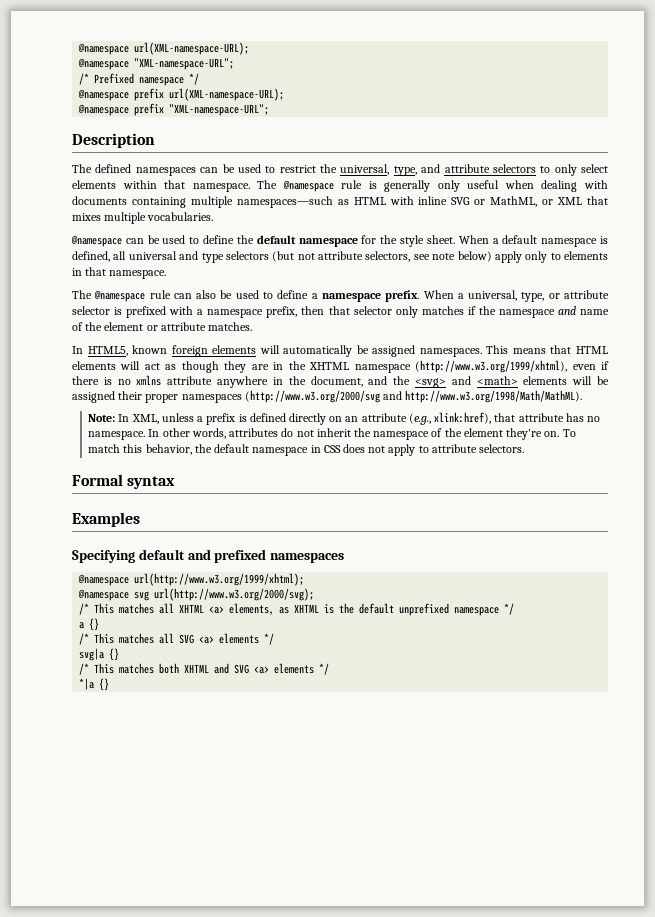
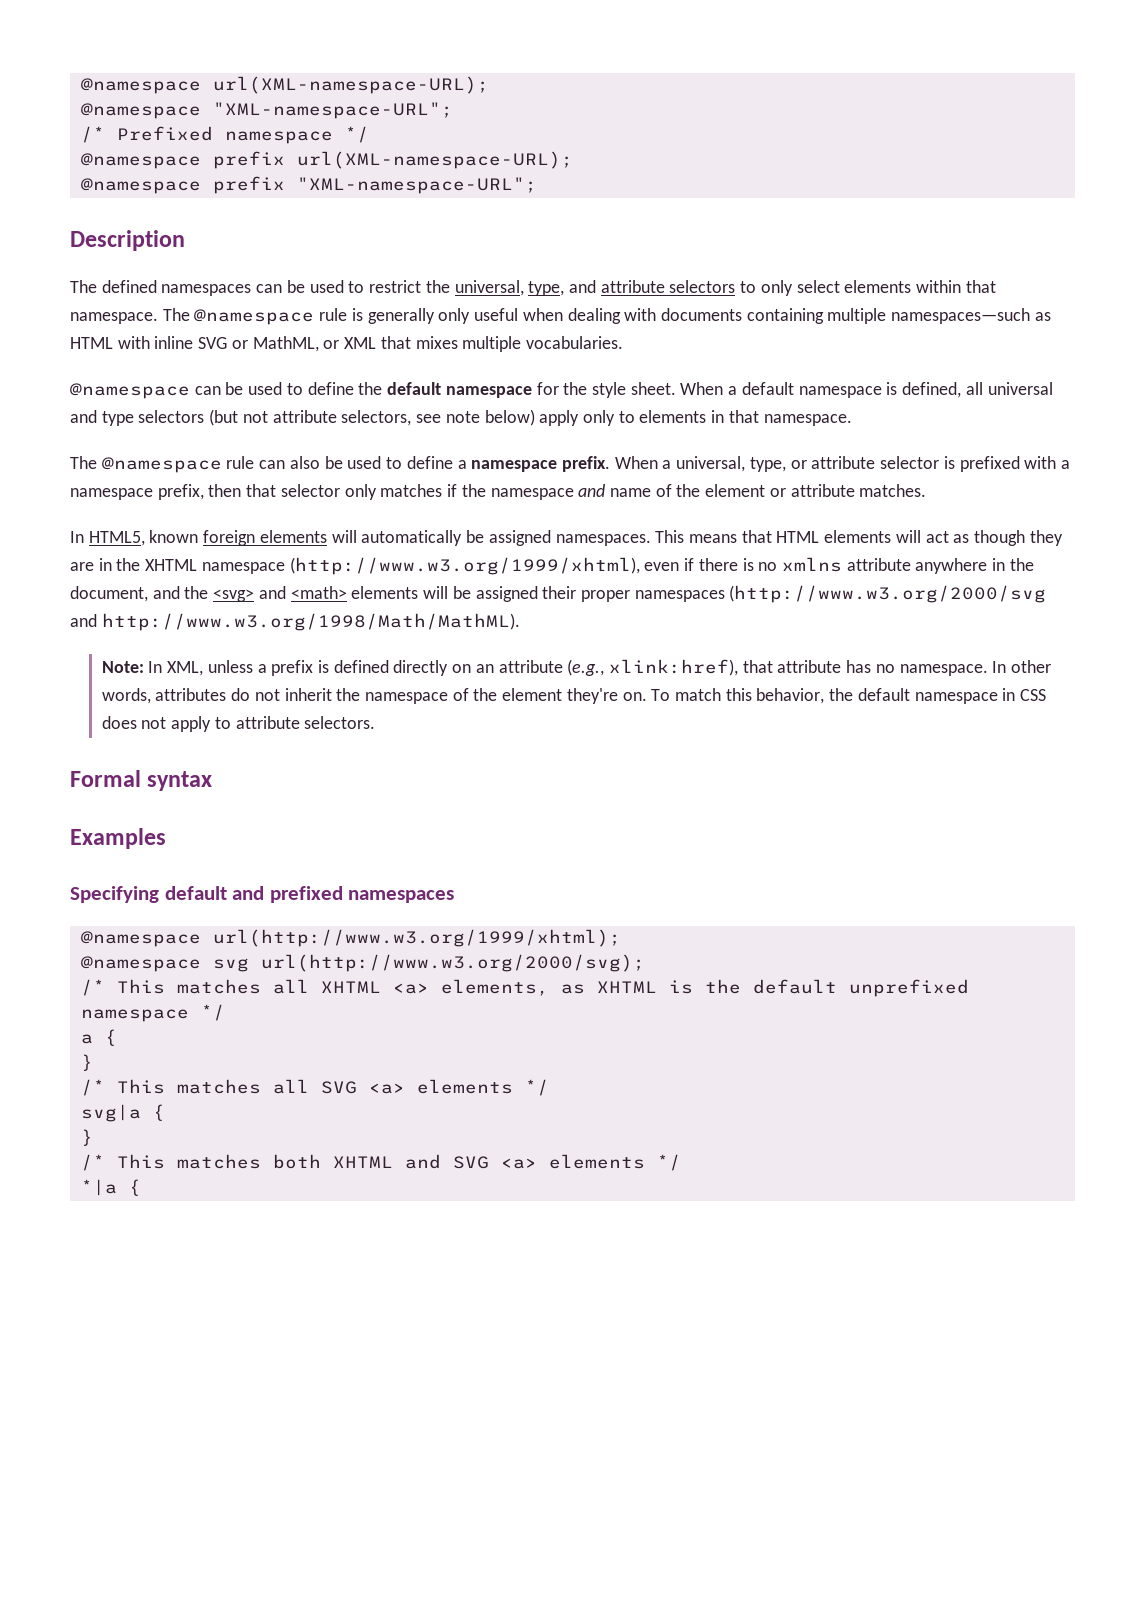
- a {}
+ a {
+ }
- svg|a {}
+ svg|a {
+ }
- *|a {}
+ *|a {

